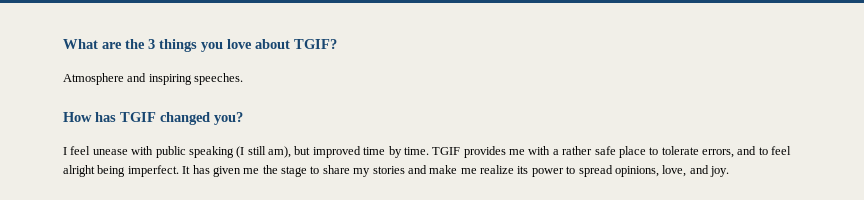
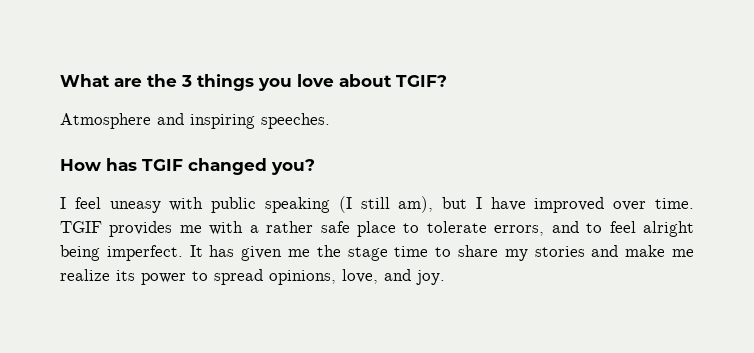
- I feel unease with public speaking (I still am), but improved time by time.
+ I feel uneasy with public speaking (I still am), but I have improved over time.
- It has given me the stage to share my stories and make me realize its power to spread opinions, love, and joy.
+ It has given me the stage time to share my stories and make me realize its power to spread opinions, love, and joy.

